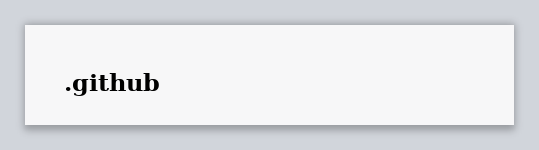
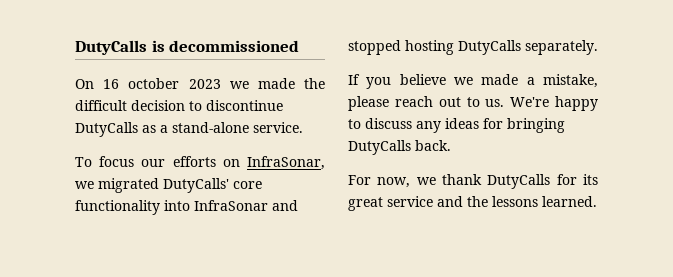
- .github
+ DutyCalls is decommissioned
+ On 16 october 2023 we made the difficult decision to discontinue DutyCalls as a stand-alone service.
+ To focus our efforts on InfraSonar, we migrated DutyCalls' core functionality into InfraSonar and stopped hosting DutyCalls separately.
+ If you believe we made a mistake, please reach out to us. We're happy to discuss any ideas for bringing DutyCalls back.
+ For now, we thank DutyCalls for its great service and the lessons learned.

